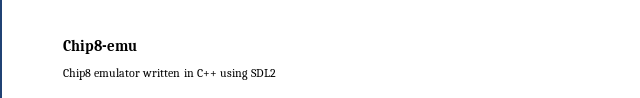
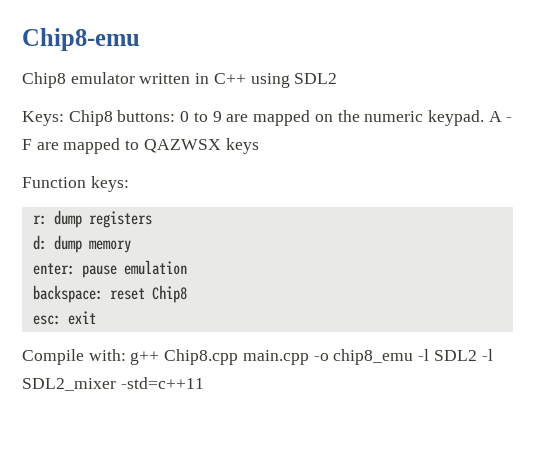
+ Keys: Chip8 buttons: 0 to 9 are mapped on the numeric keypad. A - F are mapped to QAZWSX keys
+ Function keys:
+ r: dump registers
+ d: dump memory
+ enter: pause emulation
+ backspace: reset Chip8
+ esc: exit
+ Compile with: g++ Chip8.cpp main.cpp -o chip8_emu -l SDL2 -l SDL2_mixer -std=c++11

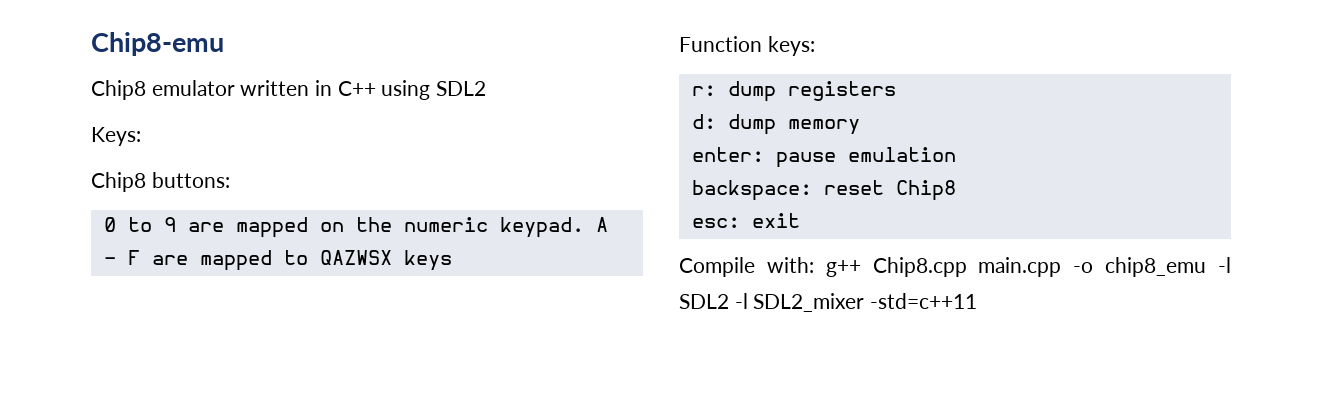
- Keys: Chip8 buttons: 0 to 9 are mapped on the numeric keypad.
+ Keys:
+ Chip8 buttons:
+ 0 to 9 are mapped on the numeric keypad.

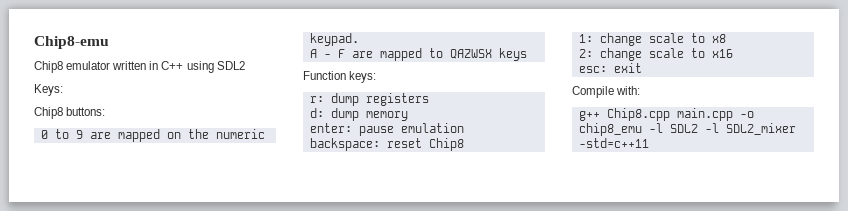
- 0 to 9 are mapped on the numeric keypad. A - F are mapped to QAZWSX keys
+ 0 to 9 are mapped on the numeric keypad.
+ A - F are mapped to QAZWSX keys
+ 1: change scale to x8
+ 2: change scale to x16
- Compile with: g++ Chip8.cpp main.cpp -o chip8_emu -l SDL2 -l SDL2_mixer -std=c++11
+ Compile with:
+ g++ Chip8.cpp main.cpp -o chip8_emu -l SDL2 -l SDL2_mixer -std=c++11

